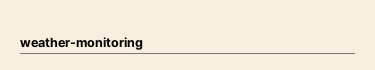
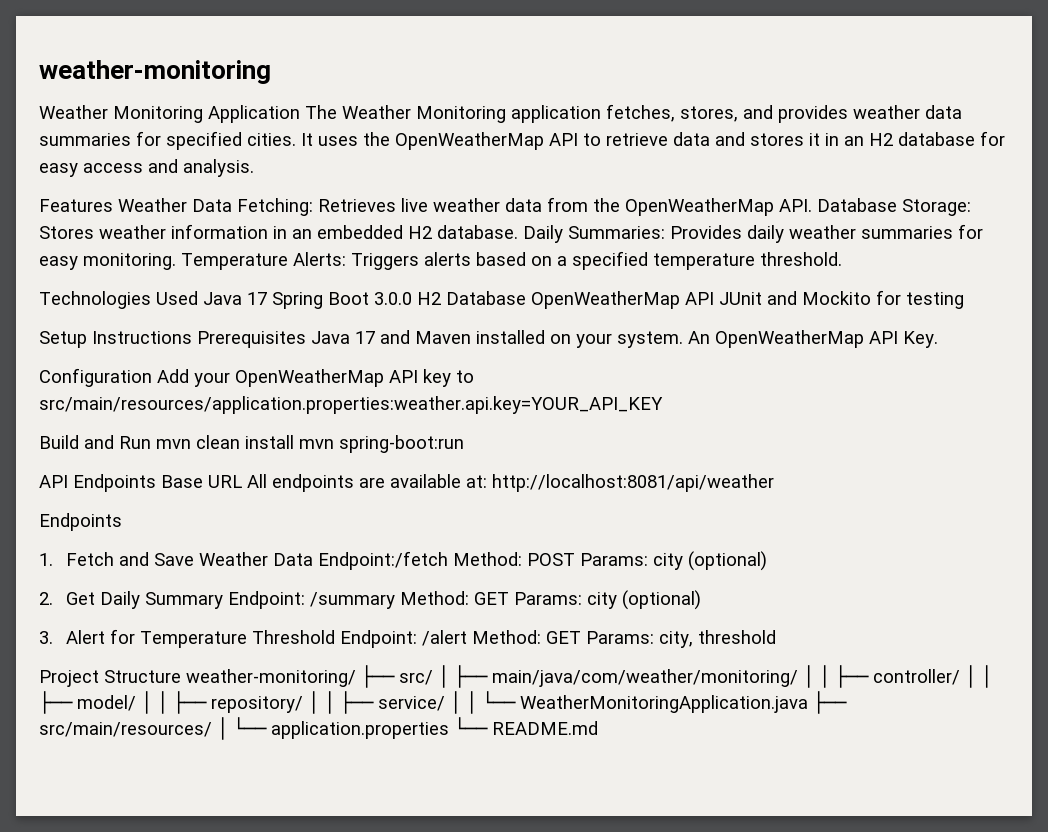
+ Weather Monitoring Application The Weather Monitoring application fetches, stores, and provides weather data summaries for specified cities. It uses the OpenWeatherMap API to retrieve data and stores it in an H2 database for easy access and analysis.
+ Features Weather Data Fetching: Retrieves live weather data from the OpenWeatherMap API. Database Storage: Stores weather information in an embedded H2 database. Daily Summaries: Provides daily weather summaries for easy monitoring. Temperature Alerts: Triggers alerts based on a specified temperature threshold.
+ Technologies Used Java 17 Spring Boot 3.0.0 H2 Database OpenWeatherMap API JUnit and Mockito for testing
+ Setup Instructions Prerequisites Java 17 and Maven installed on your system. An OpenWeatherMap API Key.
+ Configuration Add your OpenWeatherMap API key to src/main/resources/application.properties:weather.api.key=YOUR_API_KEY
+ Build and Run mvn clean install mvn spring-boot:run
+ API Endpoints Base URL All endpoints are available at: http://localhost:8081/api/weather
+ Endpoints
+ 1. Fetch and Save Weather Data Endpoint:/fetch Method: POST Params: city (optional)
+ 2. Get Daily Summary Endpoint: /summary Method: GET Params: city (optional)
+ 3. Alert for Temperature Threshold Endpoint: /alert Method: GET Params: city, threshold
+ Project Structure weather-monitoring/ ├── src/ │ ├── main/java/com/weather/monitoring/ │ │ ├── controller/ │ │ ├── model/ │ │ ├── repository/ │ │ ├── service/ │ │ └── WeatherMonitoringApplication.java ├── src/main/resources/ │ └── application.properties └── README.md

